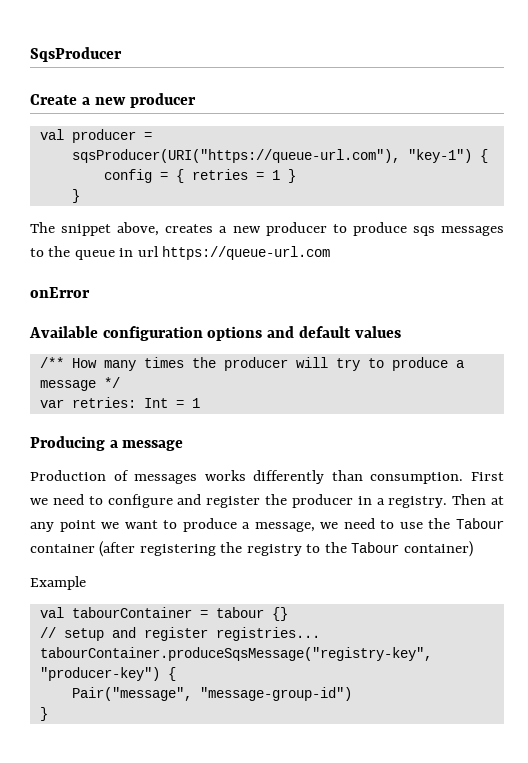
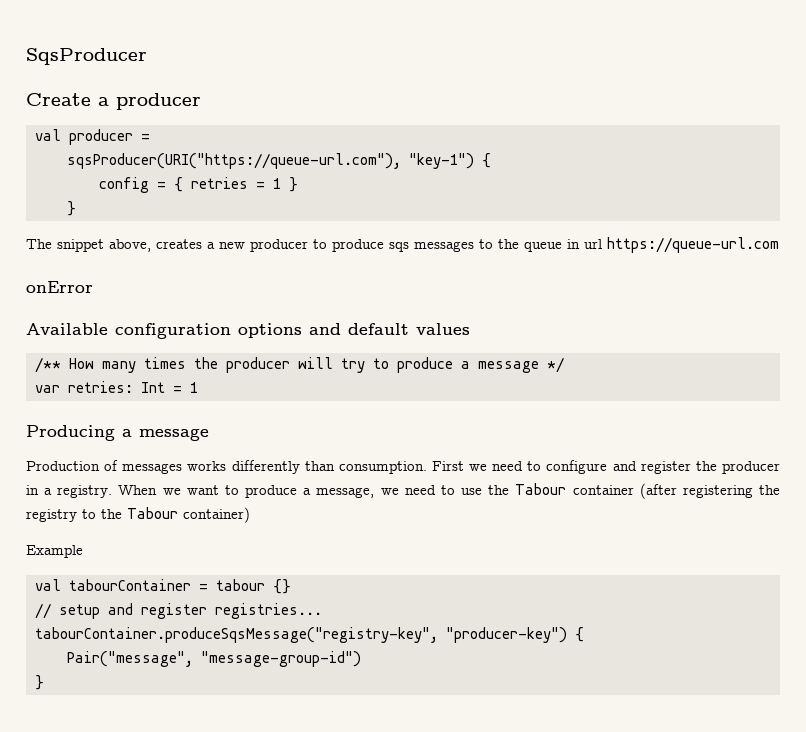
- Create a new producer
+ Create a producer
- Then at any point we want to produce a message, we need to use the Tabour container (after registering the registry to the Tabour container)
+ When we want to produce a message, we need to use the Tabour container (after registering the registry to the Tabour container)

